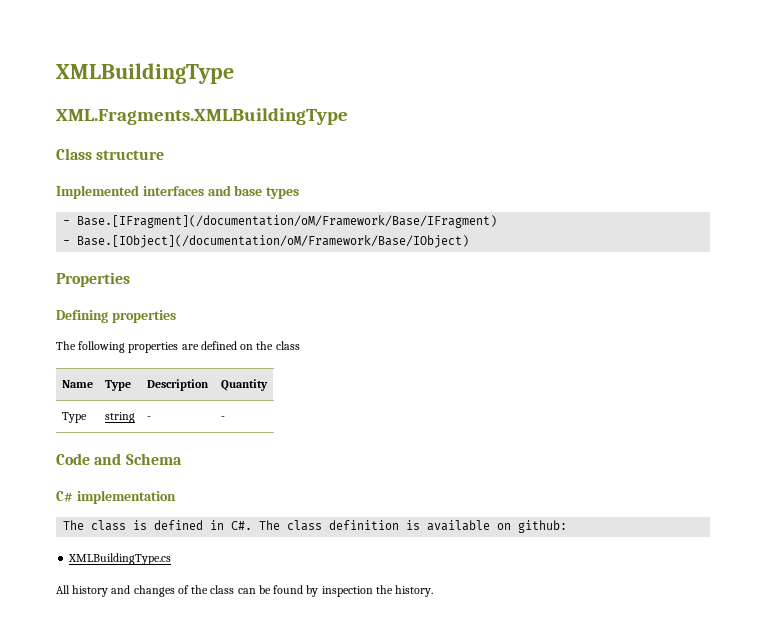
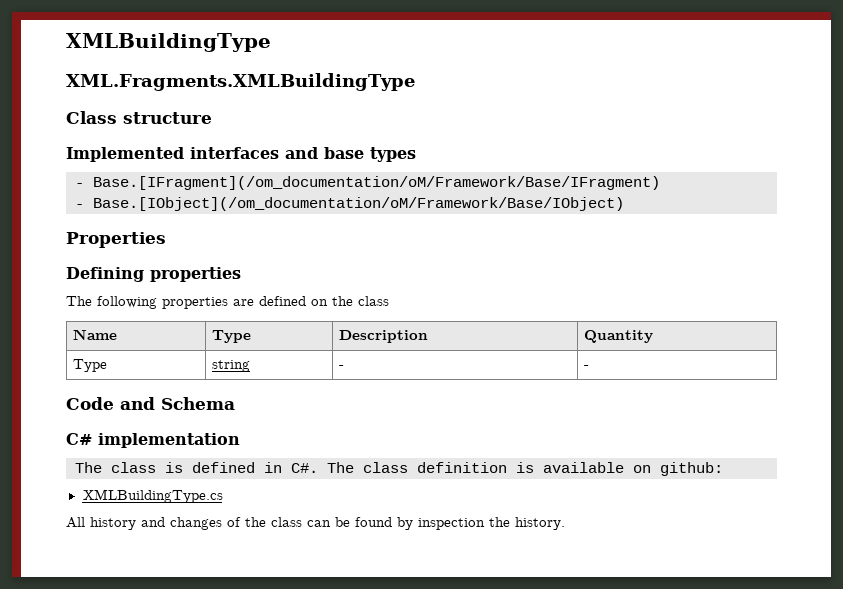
- - Base.[IFragment](/documentation/oM/Framework/Base/IFragment)
- - Base.[IObject](/documentation/oM/Framework/Base/IObject)
+ - Base.[IFragment](/om_documentation/oM/Framework/Base/IFragment)
+ - Base.[IObject](/om_documentation/oM/Framework/Base/IObject)

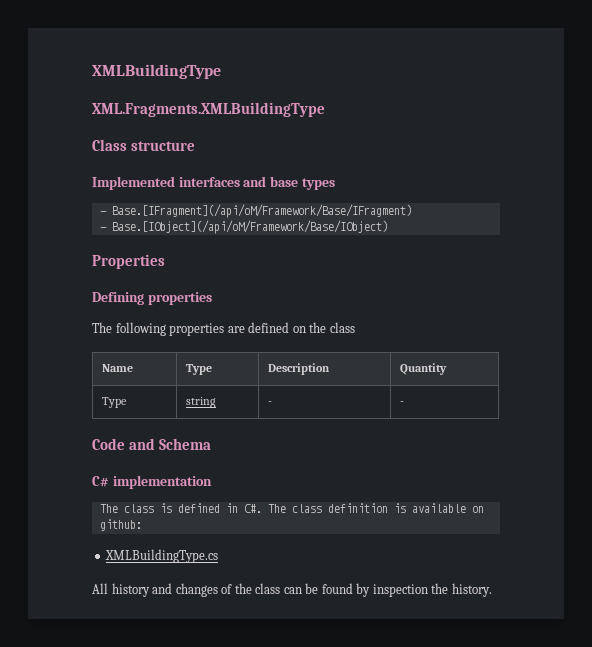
- - Base.[IFragment](/om_documentation/oM/Framework/Base/IFragment)
- - Base.[IObject](/om_documentation/oM/Framework/Base/IObject)
+ - Base.[IFragment](/api/oM/Framework/Base/IFragment)
+ - Base.[IObject](/api/oM/Framework/Base/IObject)

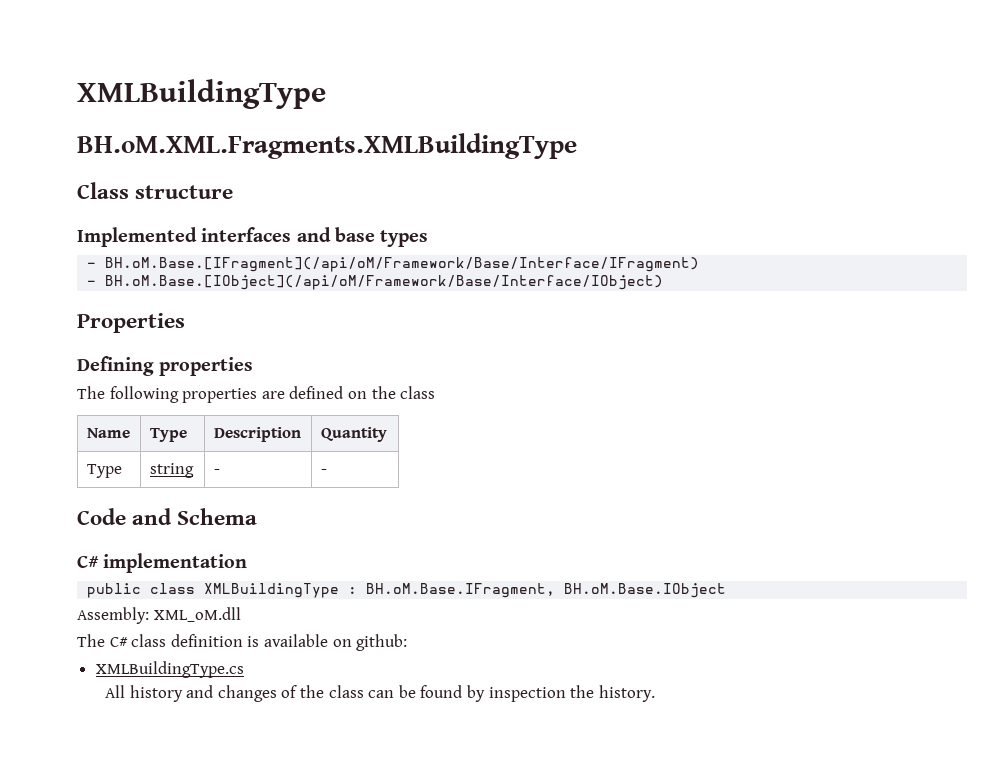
- XML.Fragments.XMLBuildingType
+ BH.oM.XML.Fragments.XMLBuildingType
- - Base.[IFragment](/api/oM/Framework/Base/IFragment)
- - Base.[IObject](/api/oM/Framework/Base/IObject)
+ - BH.oM.Base.[IFragment](/api/oM/Framework/Base/Interface/IFragment)
+ - BH.oM.Base.[IObject](/api/oM/Framework/Base/Interface/IObject)
- The class is defined in C#. The class definition is available on github:
+ public class XMLBuildingType : BH.oM.Base.IFragment, BH.oM.Base.IObject
+ Assembly: XML_oM.dll
+ The C# class definition is available on github:

